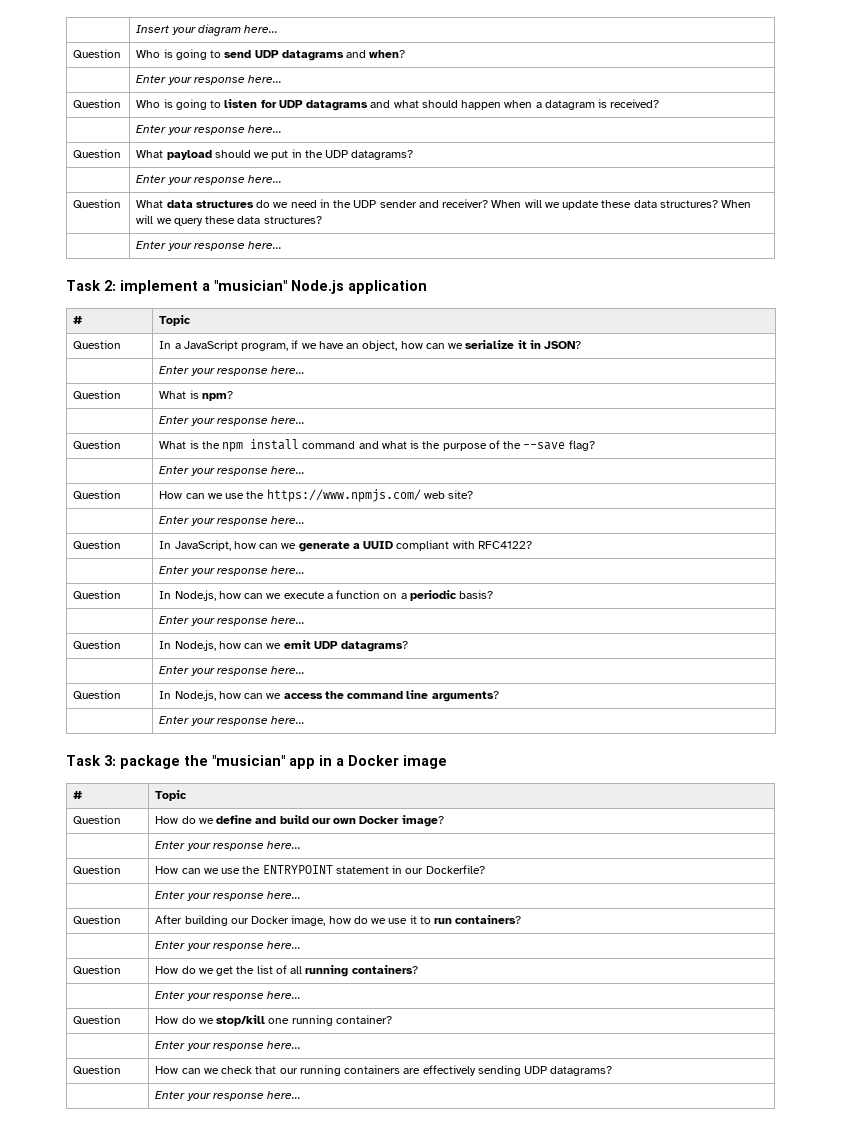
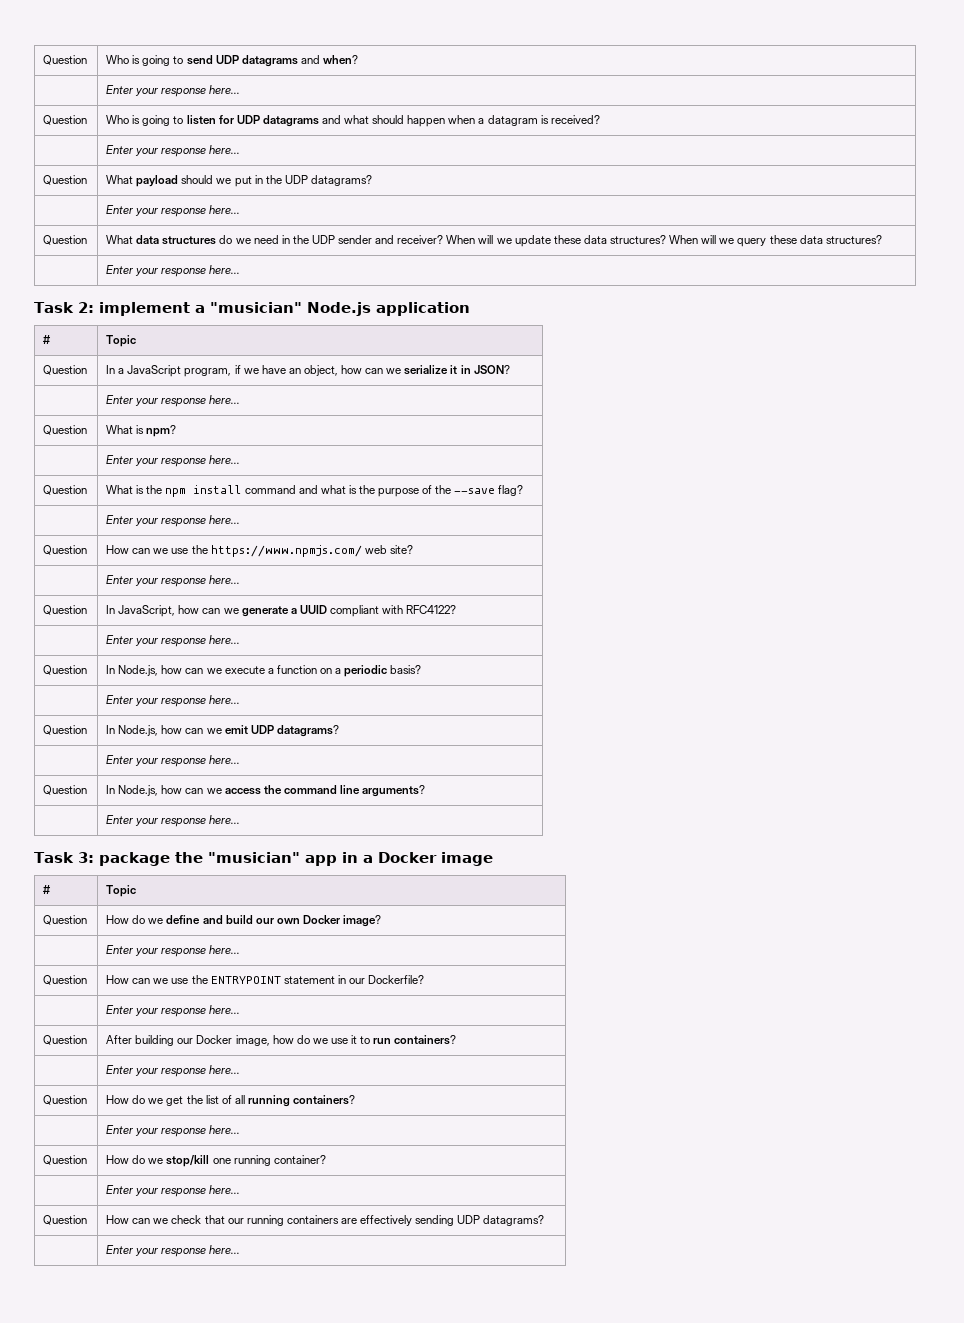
- | Insert your diagram here...

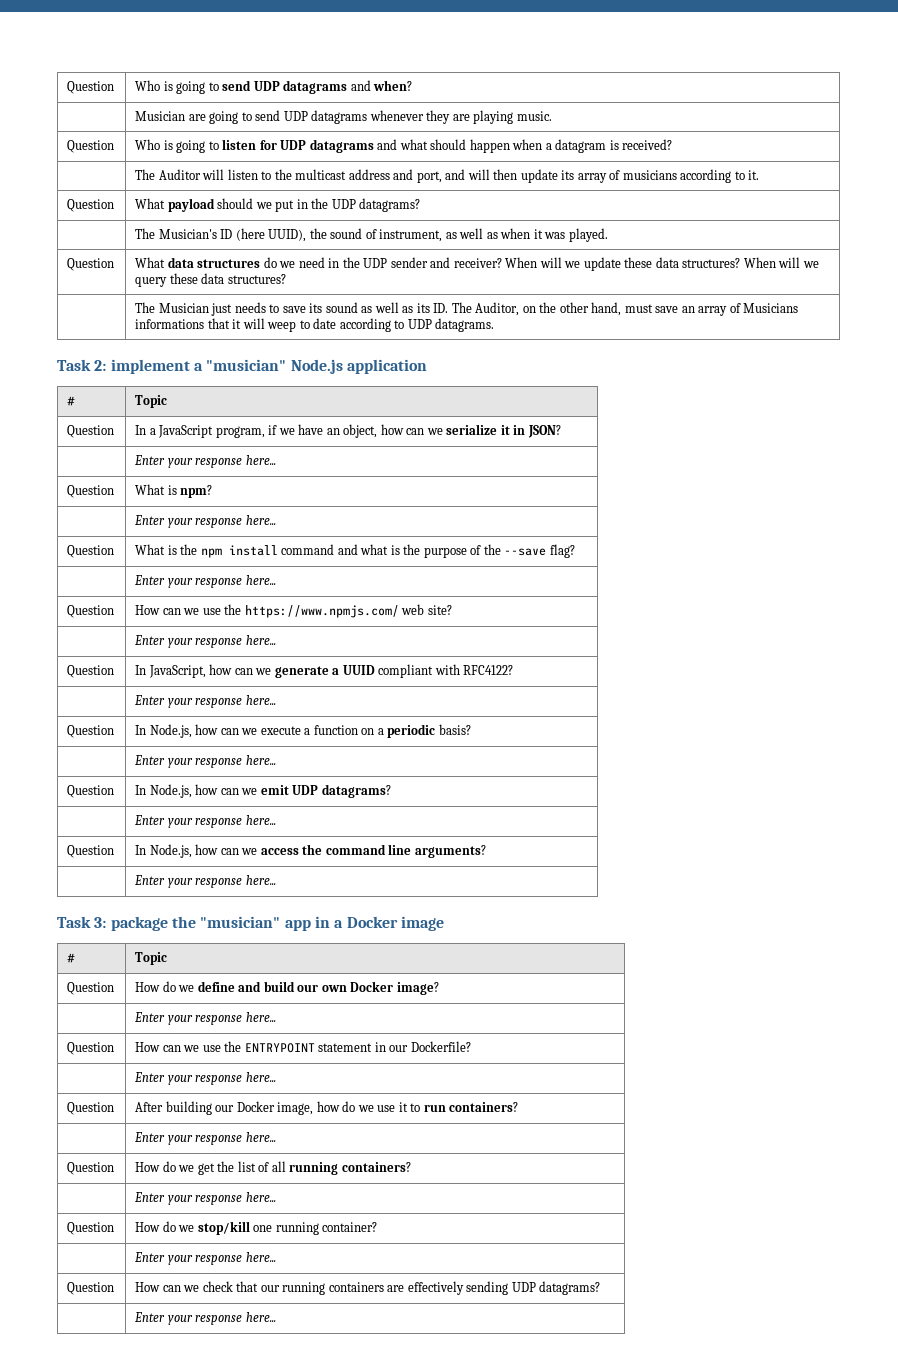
  Question | Who is going to send UDP datagrams and when?
- | Enter your response here...
+ | Musician are going to send UDP datagrams whenever they are playing music.
  Question | Who is going to listen for UDP datagrams and what should happen when a datagram is received?
- | Enter your response here...
+ | The Auditor will listen to the multicast address and port, and will then update its array of musicians according to it.
  Question | What payload should we put in the UDP datagrams?
- | Enter your response here...
+ | The Musician's ID (here UUID), the sound of instrument, as well as when it was played.
  Question | What data structures do we need in the UDP sender and receiver? When will we update these data structures? When will we query these data structures?
- | Enter your response here...
+ | The Musician just needs to save its sound as well as its ID. The Auditor, on the other hand, must save an array of Musicians informations that it will weep to date according to UDP datagrams.

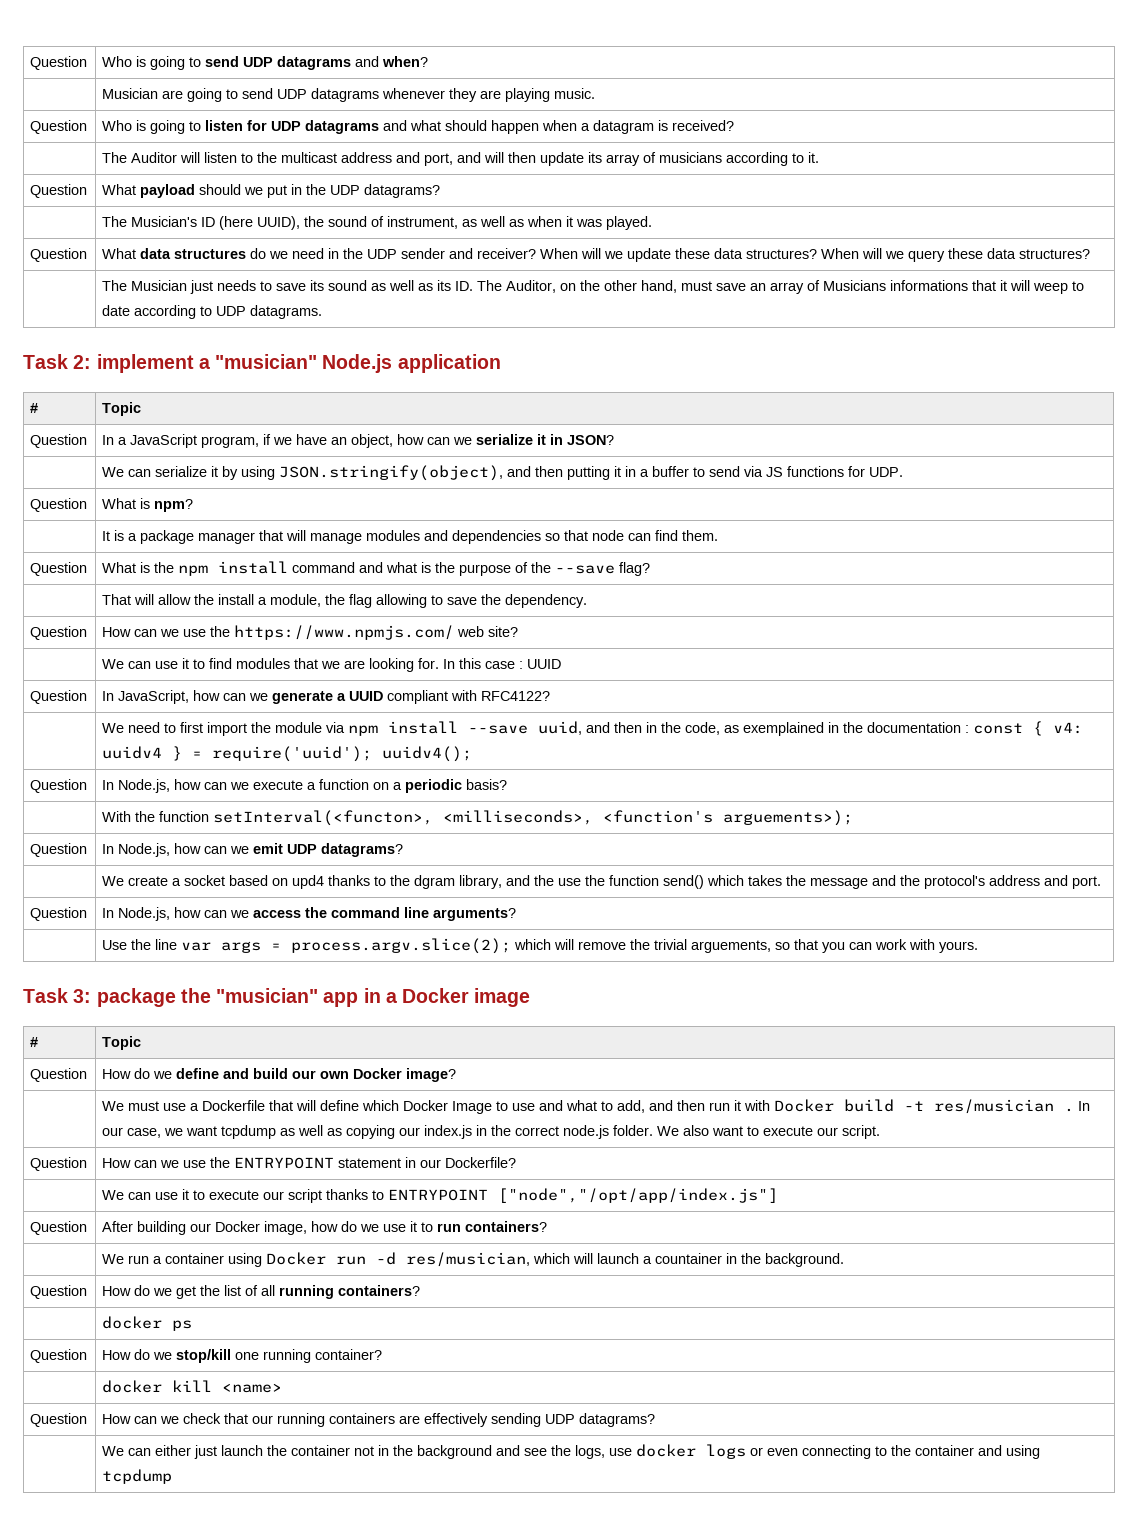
  Question | In a JavaScript program, if we have an object, how can we serialize it in JSON?
- | Enter your response here...
+ | We can serialize it by using JSON.stringify(object), and then putting it in a buffer to send via JS functions for UDP.
  Question | What is npm?
- | Enter your response here...
+ | It is a package manager that will manage modules and dependencies so that node can find them.
  Question | What is the npm install command and what is the purpose of the --save flag?
- | Enter your response here...
+ | That will allow the install a module, the flag allowing to save the dependency.
  Question | How can we use the https://www.npmjs.com/ web site?
- | Enter your response here...
+ | We can use it to find modules that we are looking for. In this case : UUID
  Question | In JavaScript, how can we generate a UUID compliant with RFC4122?
- | Enter your response here...
+ | We need to first import the module via npm install --save uuid, and then in the code, as exemplained in the documentation : const { v4: uuidv4 } = require('uuid'); uuidv4();
  Question | In Node.js, how can we execute a function on a periodic basis?
- | Enter your response here...
+ | With the function setInterval(<functon>, <milliseconds>, <function's arguements>);
  Question | In Node.js, how can we emit UDP datagrams?
- | Enter your response here...
+ | We create a socket based on upd4 thanks to the dgram library, and the use the function send() which takes the message and the protocol's address and port.
  Question | In Node.js, how can we access the command line arguments?
- | Enter your response here...
+ | Use the line var args = process.argv.slice(2); which will remove the trivial arguements, so that you can work with yours.
  Question | How do we define and build our own Docker image?
- | Enter your response here...
+ | We must use a Dockerfile that will define which Docker Image to use and what to add, and then run it with Docker build -t res/musician . In our case, we want tcpdump as well as copying our index.js in the correct node.js folder. We also want to execute our script.
  Question | How can we use the ENTRYPOINT statement in our Dockerfile?
- | Enter your response here...
+ | We can use it to execute our script thanks to ENTRYPOINT ["node","/opt/app/index.js"]
  Question | After building our Docker image, how do we use it to run containers?
- | Enter your response here...
+ | We run a container using Docker run -d res/musician, which will launch a countainer in the background.
  Question | How do we get the list of all running containers?
- | Enter your response here...
+ | docker ps
  Question | How do we stop/kill one running container?
- | Enter your response here...
+ | docker kill <name>
  Question | How can we check that our running containers are effectively sending UDP datagrams?
- | Enter your response here...
+ | We can either just launch the container not in the background and see the logs, use docker logs or even connecting to the container and using tcpdump

